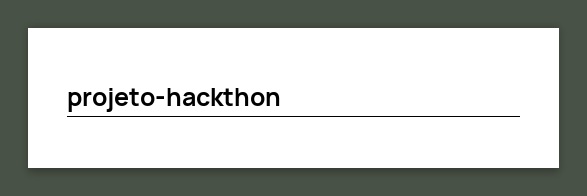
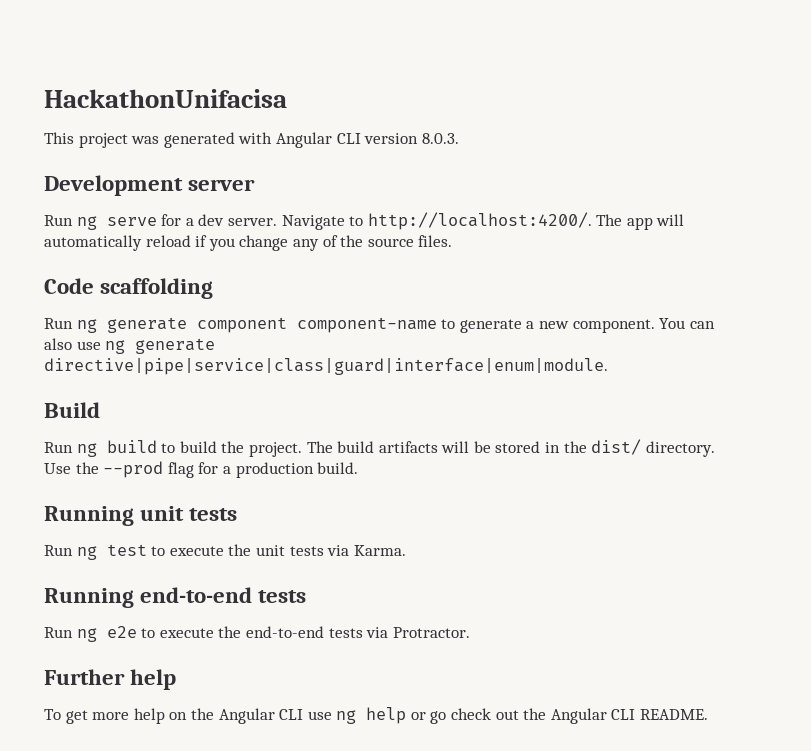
- projeto-hackthon
+ HackathonUnifacisa
+ This project was generated with Angular CLI version 8.0.3.
+ Development server
+ Run ng serve for a dev server. Navigate to http://localhost:4200/. The app will automatically reload if you change any of the source files.
+ Code scaffolding
+ Run ng generate component component-name to generate a new component. You can also use ng generate directive|pipe|service|class|guard|interface|enum|module.
+ Build
+ Run ng build to build the project. The build artifacts will be stored in the dist/ directory. Use the --prod flag for a production build.
+ Running unit tests
+ Run ng test to execute the unit tests via Karma.
+ Running end-to-end tests
+ Run ng e2e to execute the end-to-end tests via Protractor.
+ Further help
+ To get more help on the Angular CLI use ng help or go check out the Angular CLI README.

